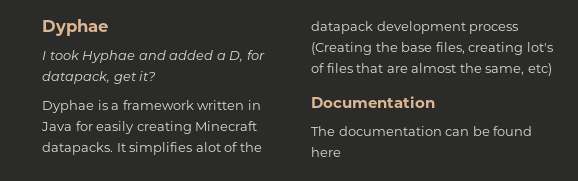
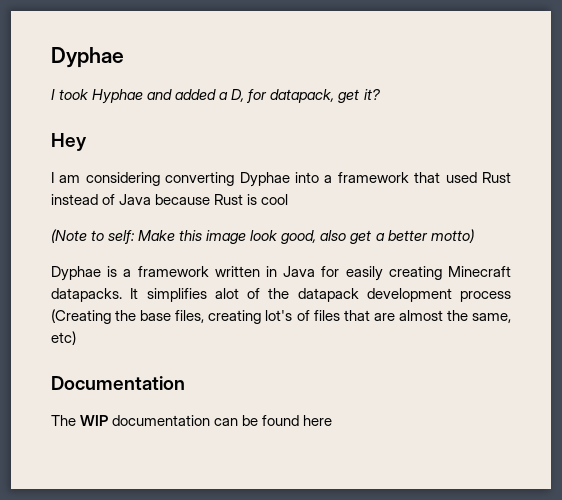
+ Hey
+ I am considering converting Dyphae into a framework that used Rust instead of Java because Rust is cool
+ (Note to self: Make this image look good, also get a better motto)
- The documentation can be found here
+ The WIP documentation can be found here

